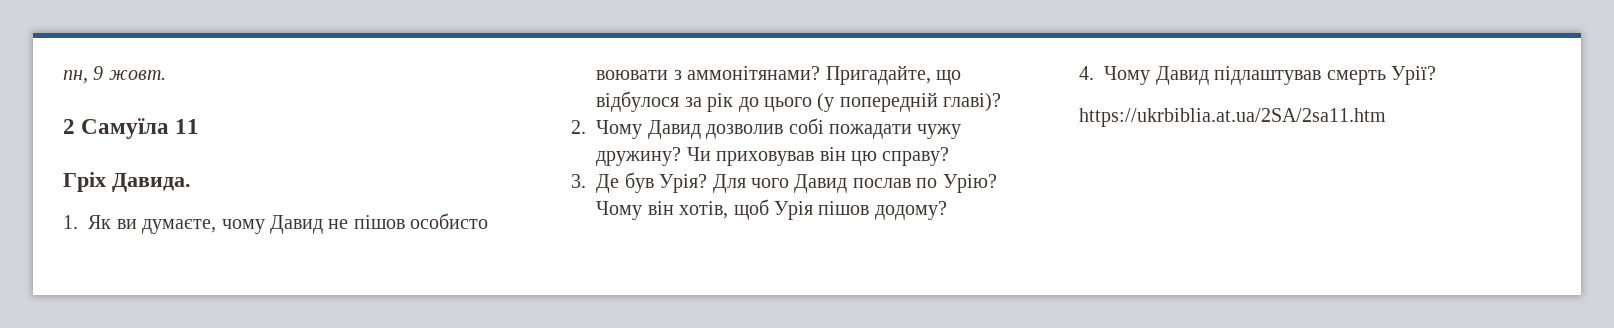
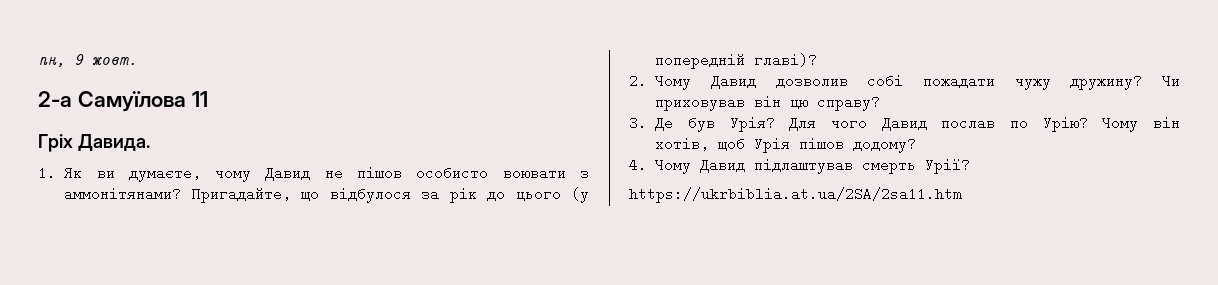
- 2 Самуїла 11
+ 2-а Самуїлова 11

